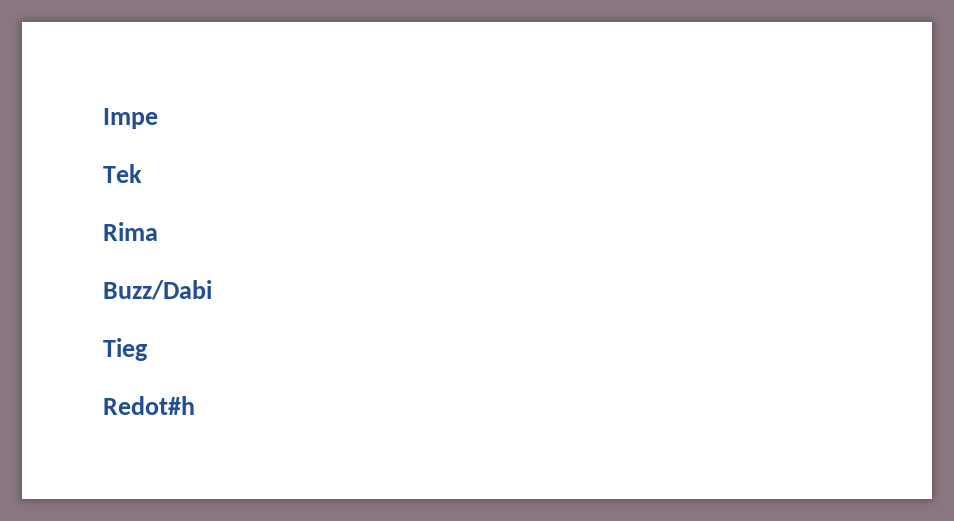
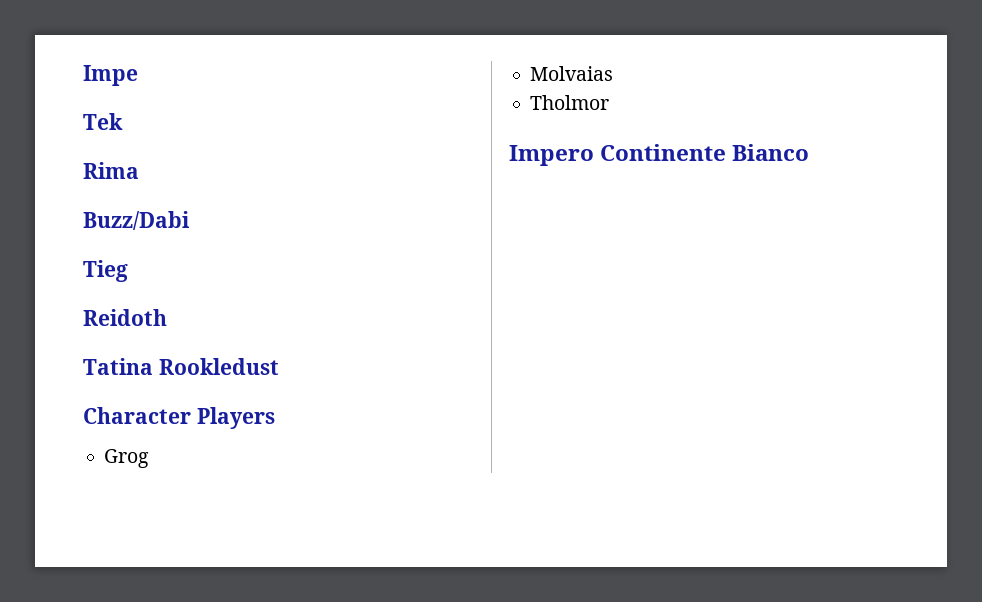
- Redot#h
+ Reidoth
+ Tatina Rookledust
+ Character Players
+ Grog
+ Molvaias
+ Tholmor
+ Impero Continente Bianco

